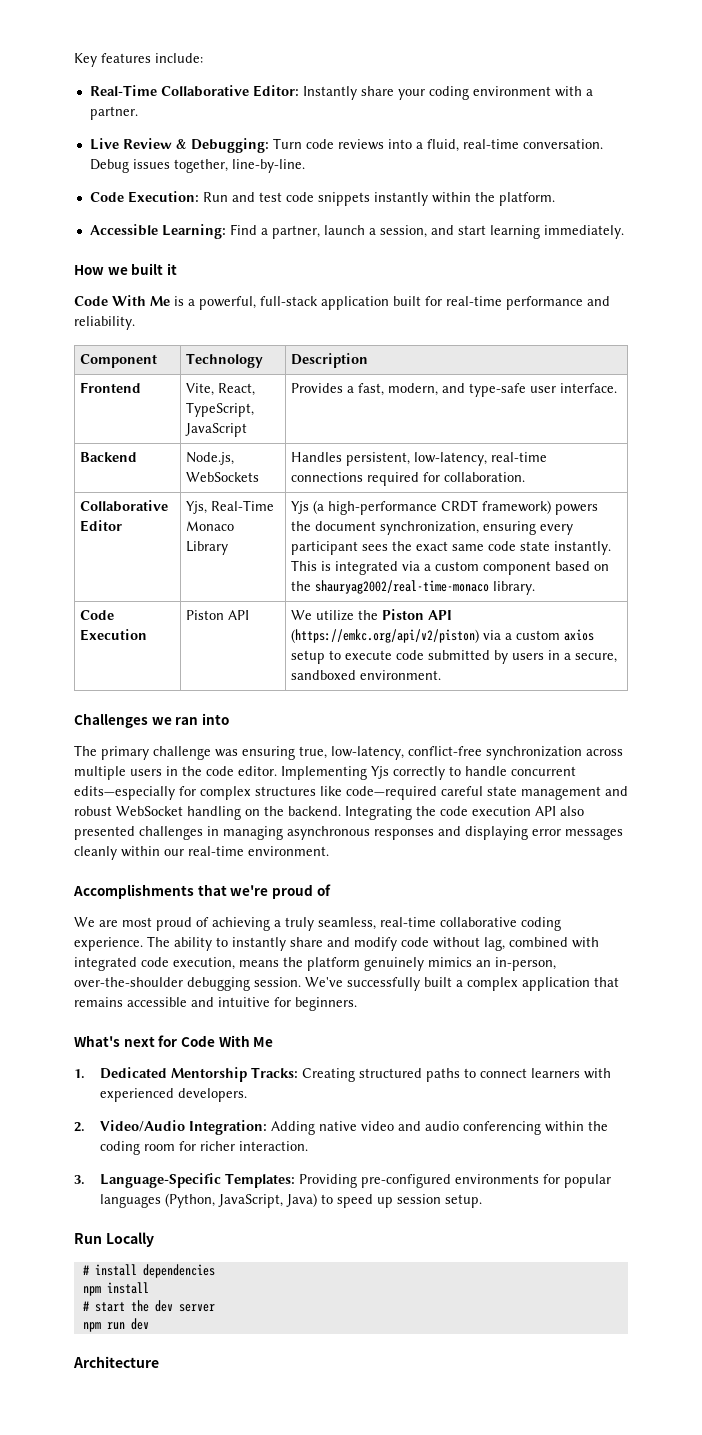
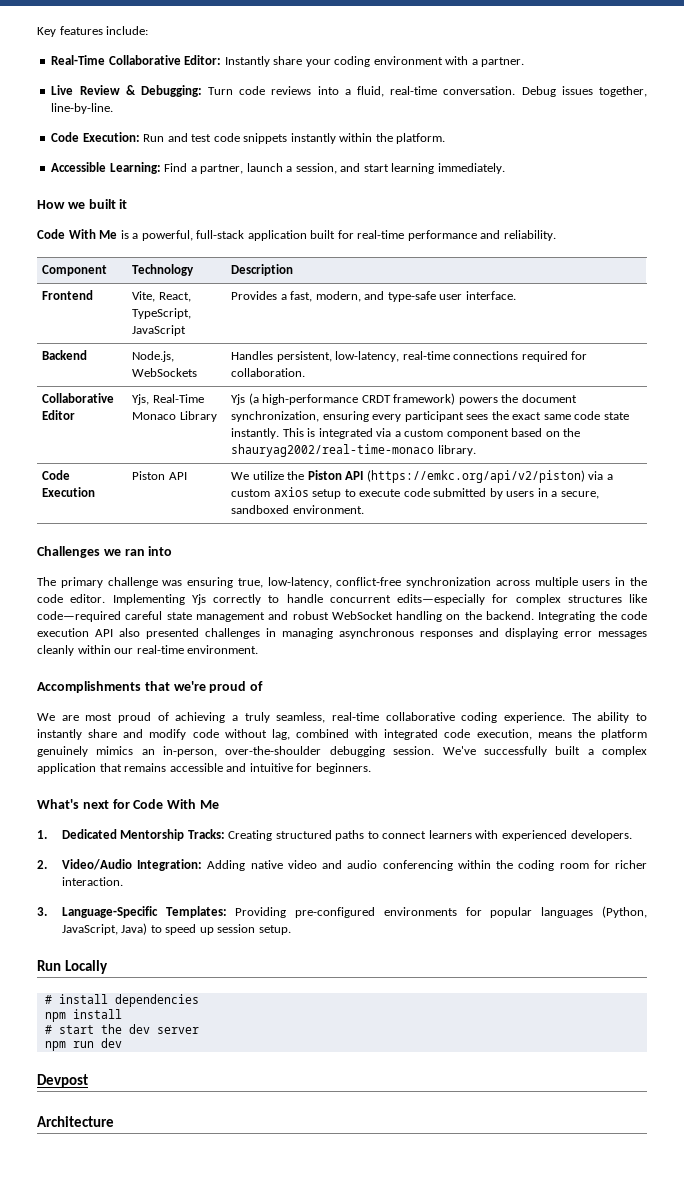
+ Devpost

